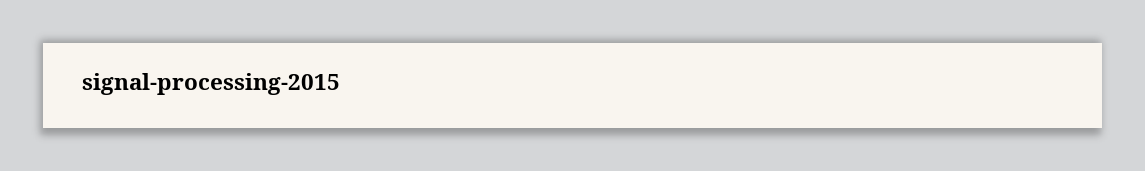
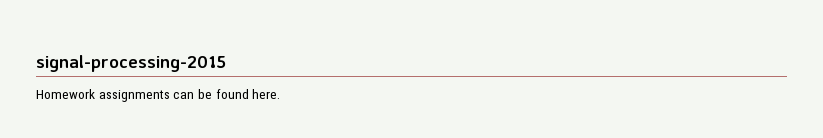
+ Homework assignments can be found here.

